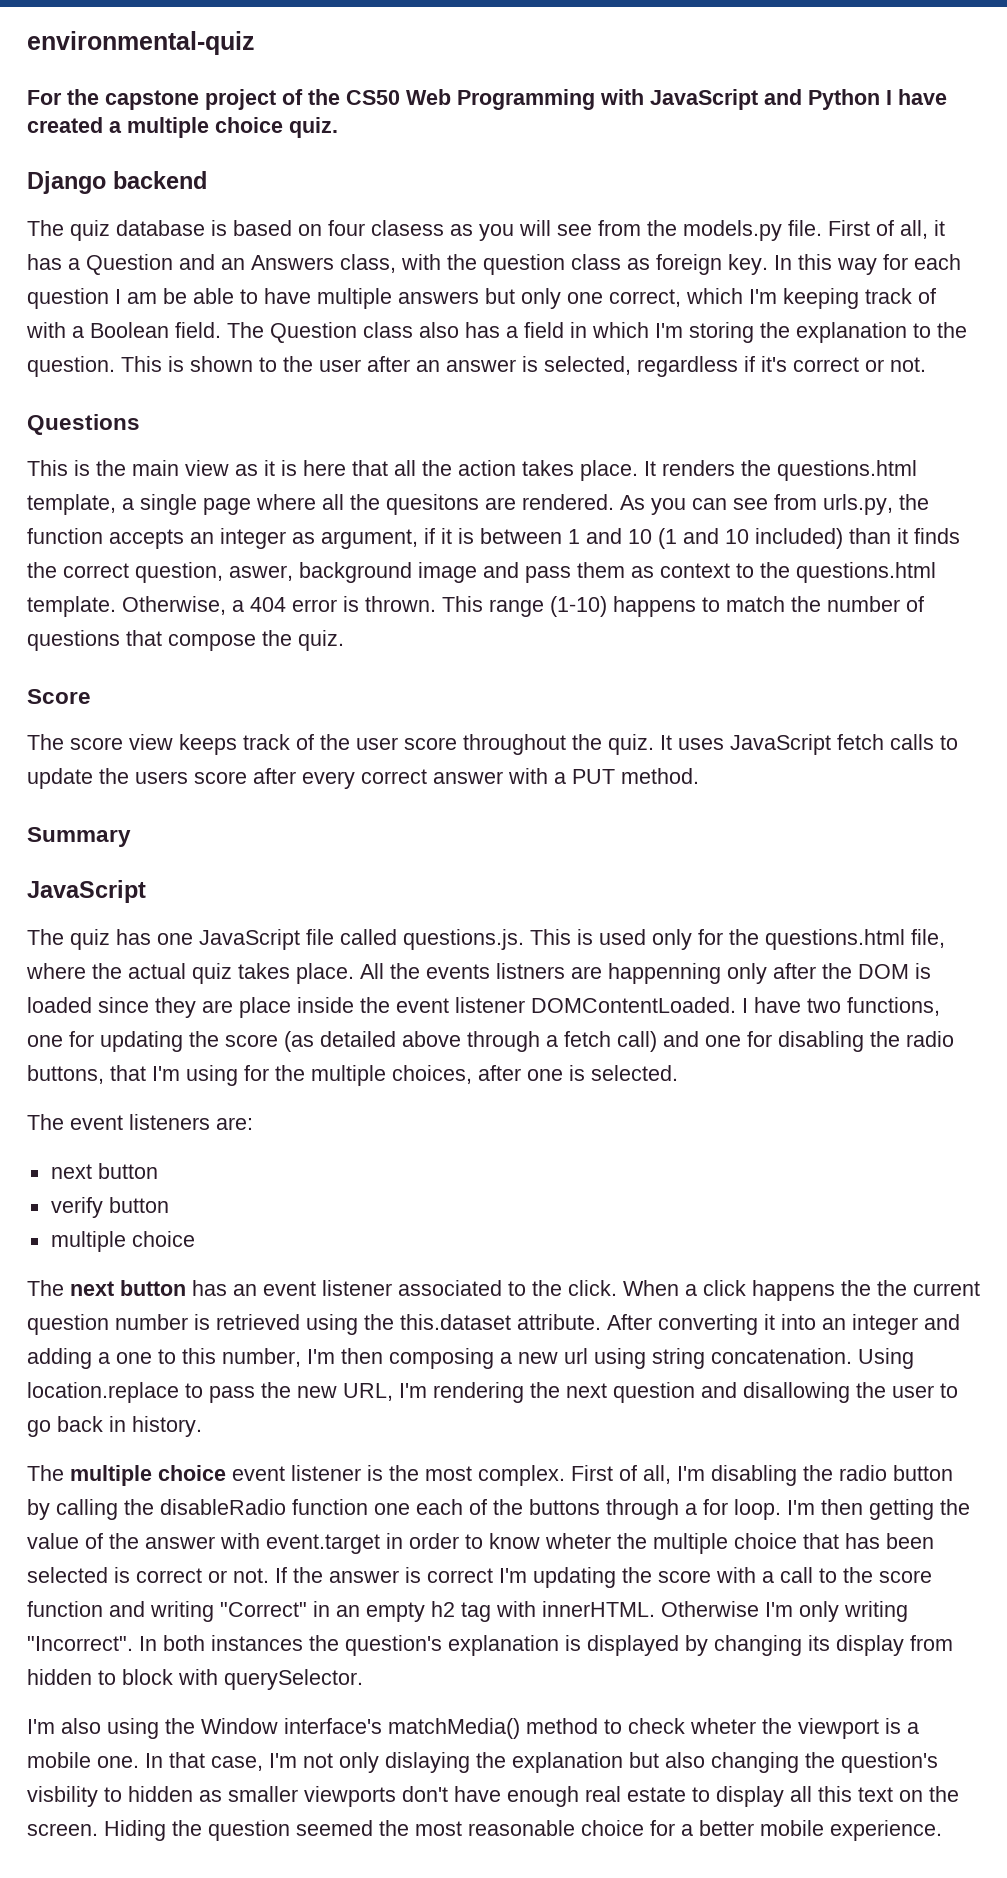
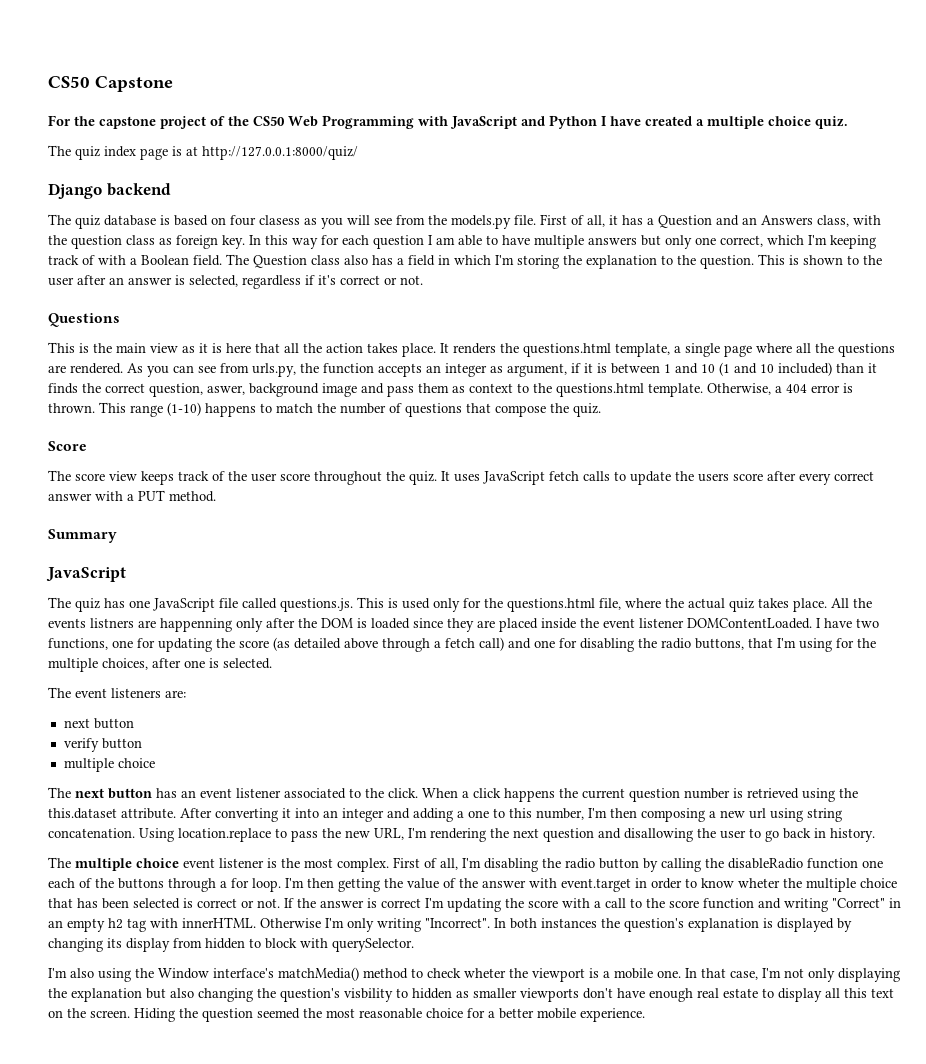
- environmental-quiz
+ CS50 Capstone
+ The quiz index page is at http://127.0.0.1:8000/quiz/
- In this way for each question I am be able to have multiple answers but only one correct, which I'm keeping track of with a Boolean field.
+ In this way for each question I am able to have multiple answers but only one correct, which I'm keeping track of with a Boolean field.
- It renders the questions.html template, a single page where all the quesitons are rendered.
+ It renders the questions.html template, a single page where all the questions are rendered.
- All the events listners are happenning only after the DOM is loaded since they are place inside the event listener DOMContentLoaded.
+ All the events listners are happenning only after the DOM is loaded since they are placed inside the event listener DOMContentLoaded.
- When a click happens the the current question number is retrieved using the this.dataset attribute.
+ When a click happens the current question number is retrieved using the this.dataset attribute.
- In that case, I'm not only dislaying the explanation but also changing the question's visbility to hidden as smaller viewports don't have enough real estate to display all this text on the screen.
+ In that case, I'm not only displaying the explanation but also changing the question's visbility to hidden as smaller viewports don't have enough real estate to display all this text on the screen.

